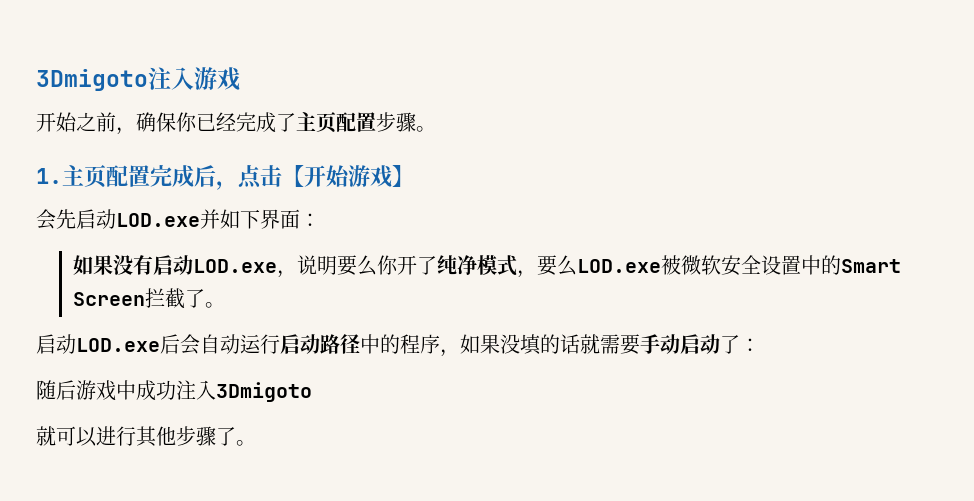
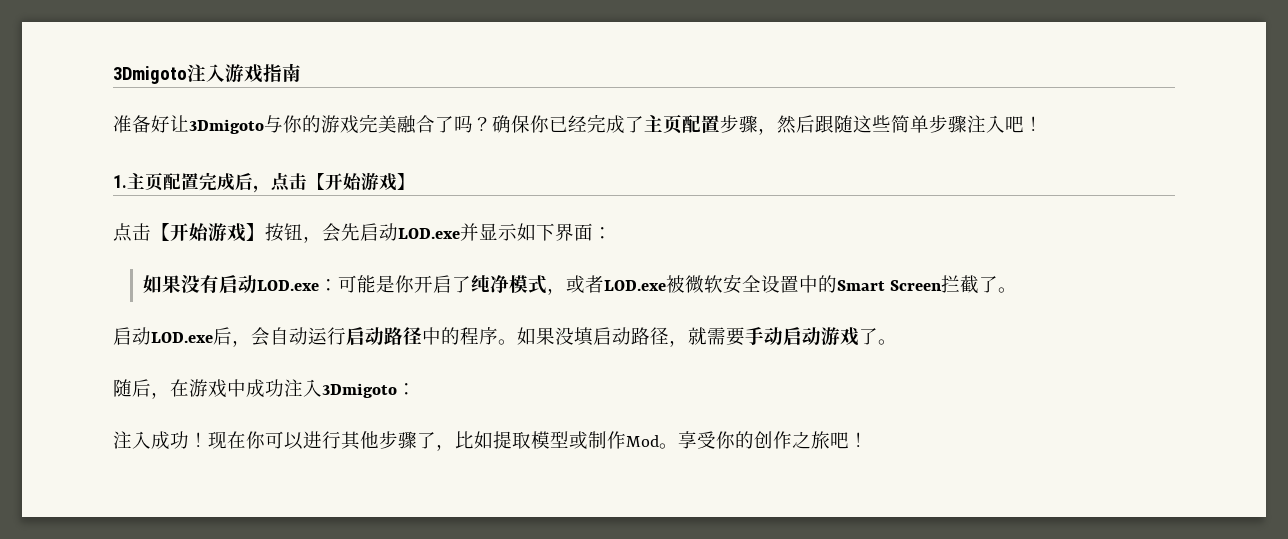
- 3Dmigoto注入游戏
- 开始之前，确保你已经完成了主页配置步骤。
+ 3Dmigoto注入游戏指南
+ 准备好让3Dmigoto与你的游戏完美融合了吗？确保你已经完成了主页配置步骤，然后跟随这些简单步骤注入吧！
- 会先启动LOD.exe并如下界面：
+ 点击【开始游戏】按钮，会先启动LOD.exe并显示如下界面：
- 如果没有启动LOD.exe，说明要么你开了纯净模式，要么LOD.exe被微软安全设置中的Smart Screen拦截了。
+ 如果没有启动LOD.exe：可能是你开启了纯净模式，或者LOD.exe被微软安全设置中的Smart Screen拦截了。
- 启动LOD.exe后会自动运行启动路径中的程序，如果没填的话就需要手动启动了：
+ 启动LOD.exe后，会自动运行启动路径中的程序。如果没填启动路径，就需要手动启动游戏了。
- 随后游戏中成功注入3Dmigoto
- 就可以进行其他步骤了。
+ 随后，在游戏中成功注入3Dmigoto：
+ 注入成功！现在你可以进行其他步骤了，比如提取模型或制作Mod。享受你的创作之旅吧！

